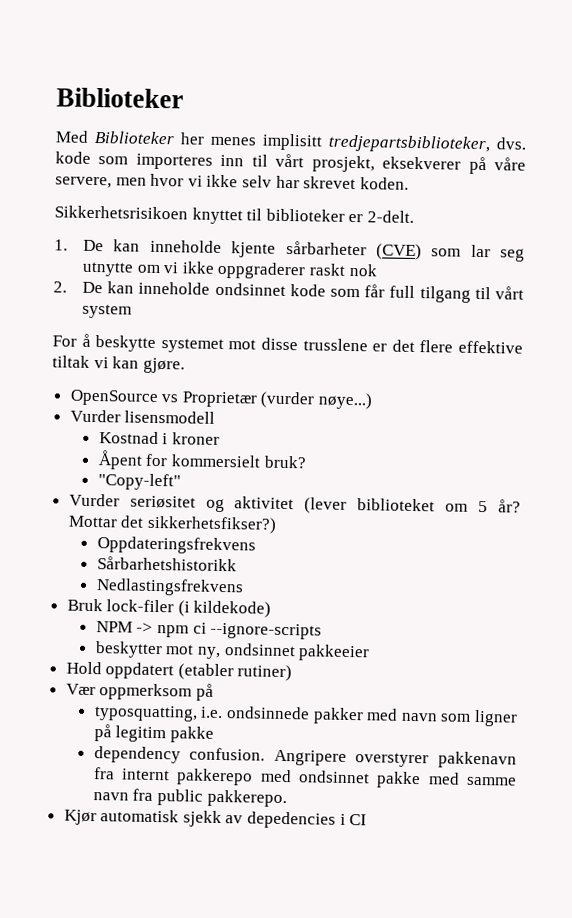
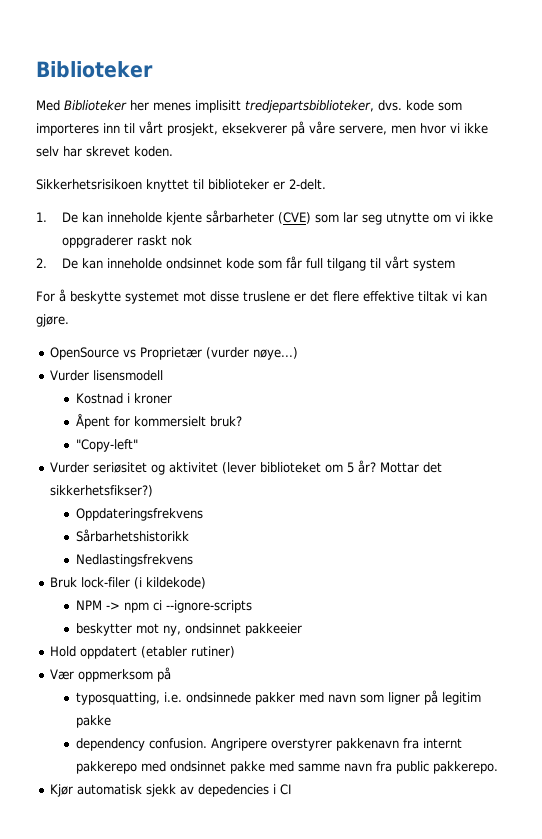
- For å beskytte systemet mot disse trusslene er det flere effektive tiltak vi kan gjøre.
+ For å beskytte systemet mot disse truslene er det flere effektive tiltak vi kan gjøre.

